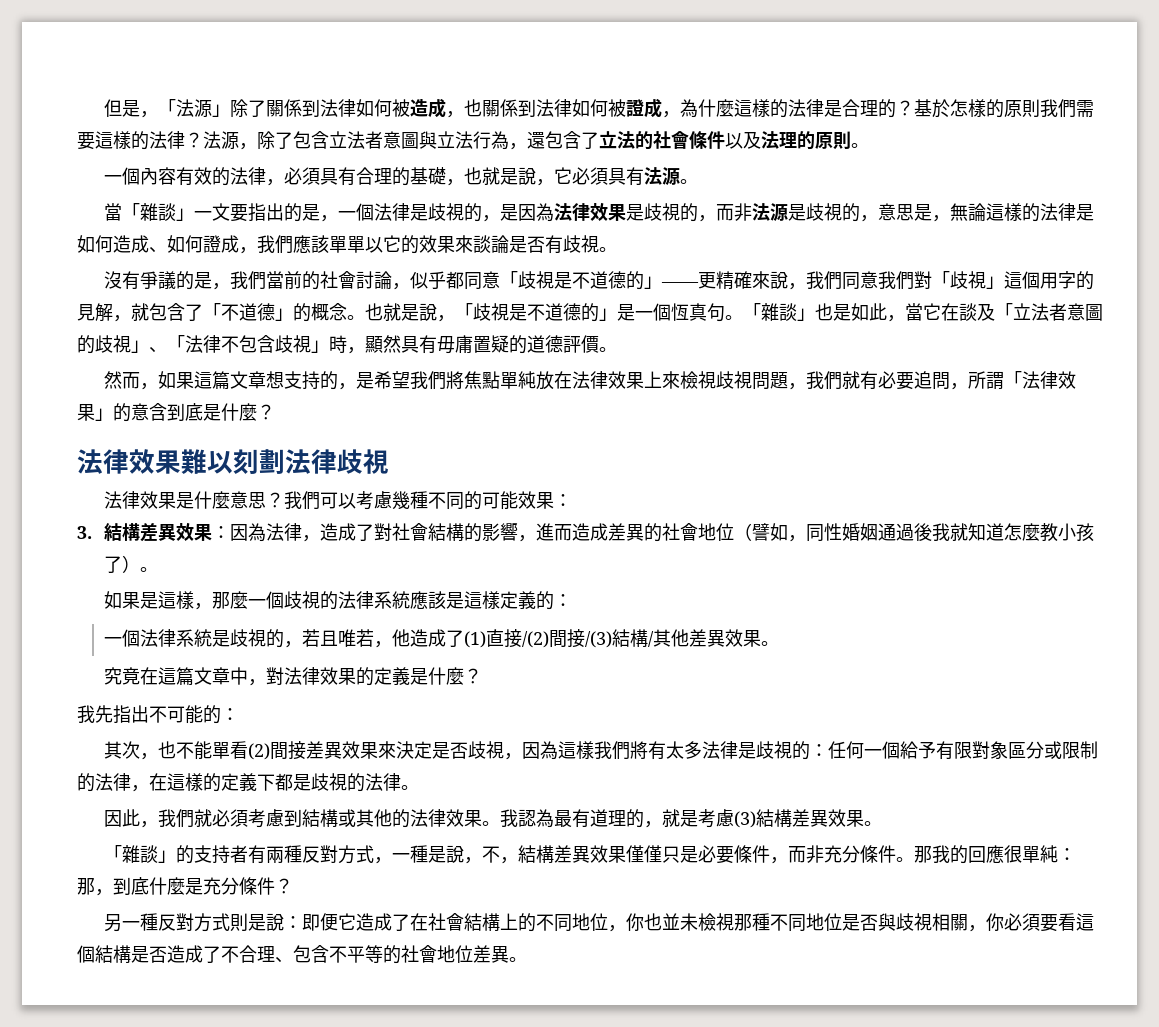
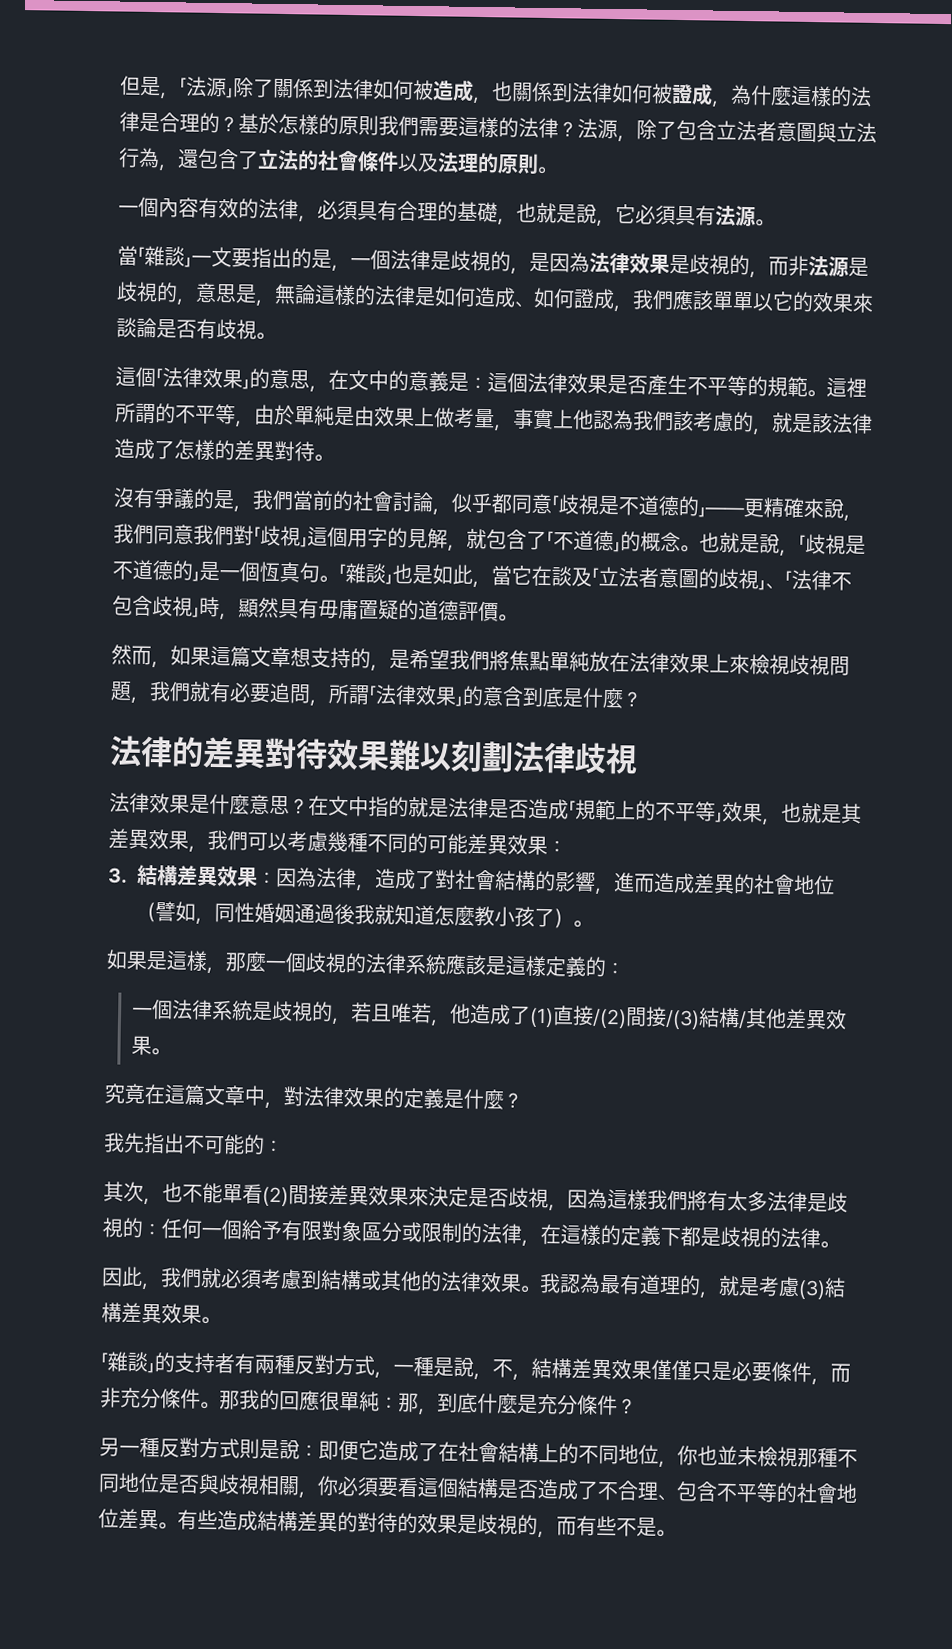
+ 這個「法律效果」的意思，在文中的意義是：這個法律效果是否產生不平等的規範。這裡所謂的不平等，由於單純是由效果上做考量，事實上他認為我們該考慮的，就是該法律造成了怎樣的差異對待。
- 法律效果難以刻劃法律歧視
+ 法律的差異對待效果難以刻劃法律歧視
- 我們可以考慮幾種不同的可能效果：
+ 在文中指的就是法律是否造成「規範上的不平等」效果，也就是其差異效果，我們可以考慮幾種不同的可能差異效果：
+ 有些造成結構差異的對待的效果是歧視的，而有些不是。

